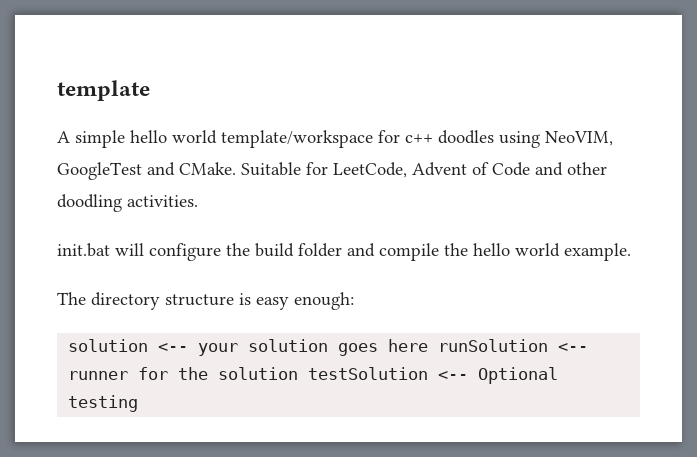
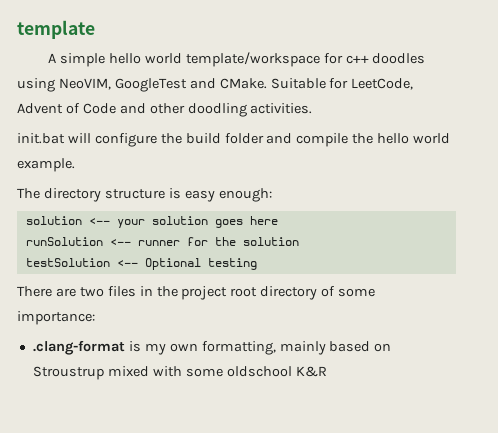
- solution <-- your solution goes here runSolution <-- runner for the solution testSolution <-- Optional testing
+ solution <-- your solution goes here
+ runSolution <-- runner for the solution
+ testSolution <-- Optional testing
+ There are two files in the project root directory of some importance:
+ .clang-format is my own formatting, mainly based on Stroustrup mixed with some oldschool K&R

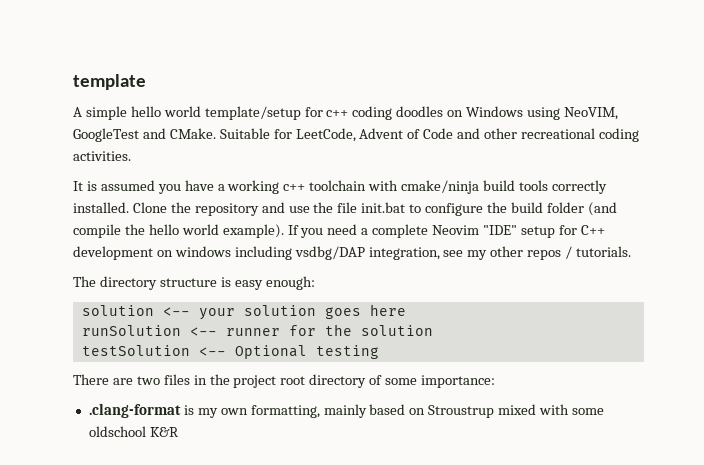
- A simple hello world template/workspace for c++ doodles using NeoVIM, GoogleTest and CMake.
+ A simple hello world template/setup for c++ coding doodles on Windows using NeoVIM, GoogleTest and CMake.
- Suitable for LeetCode, Advent of Code and other doodling activities.
+ Suitable for LeetCode, Advent of Code and other recreational coding activities.
- init.bat will configure the build folder and compile the hello world example.
+ It is assumed you have a working c++ toolchain with cmake/ninja build tools correctly installed. Clone the repository and use the file init.bat to configure the build folder (and compile the hello world example). If you need a complete Neovim "IDE" setup for C++ development on windows including vsdbg/DAP integration, see my other repos / tutorials.

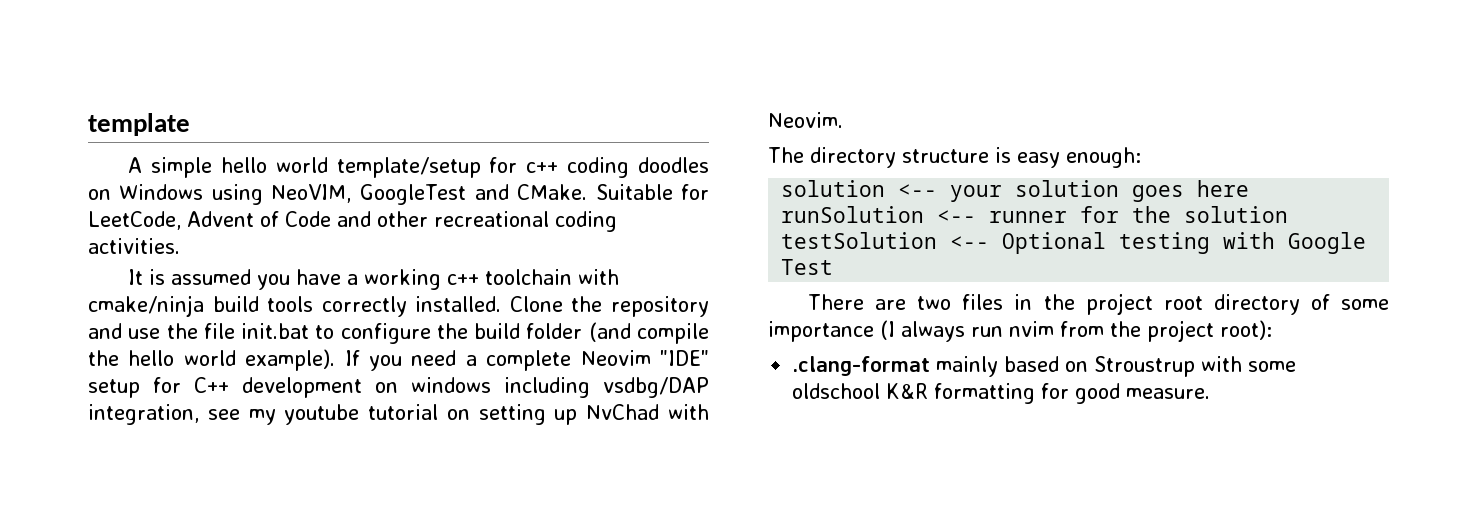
- If you need a complete Neovim "IDE" setup for C++ development on windows including vsdbg/DAP integration, see my other repos / tutorials.
+ If you need a complete Neovim "IDE" setup for C++ development on windows including vsdbg/DAP integration, see my youtube tutorial on setting up NvChad with Neovim.
- testSolution <-- Optional testing
+ testSolution <-- Optional testing with Google Test
- There are two files in the project root directory of some importance:
- .clang-format is my own formatting, mainly based on Stroustrup mixed with some oldschool K&R
+ There are two files in the project root directory of some importance (I always run nvim from the project root):
+ .clang-format mainly based on Stroustrup with some oldschool K&R formatting for good measure.

